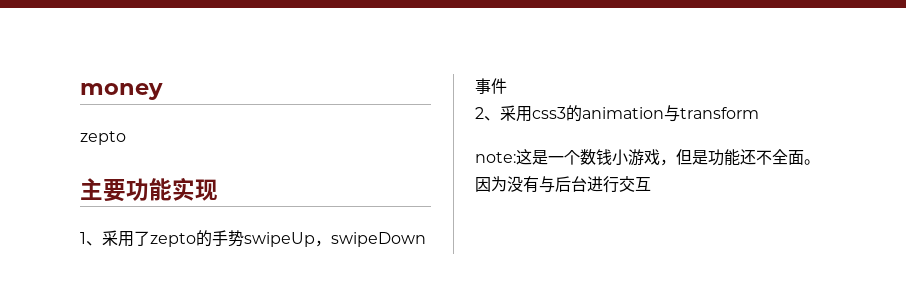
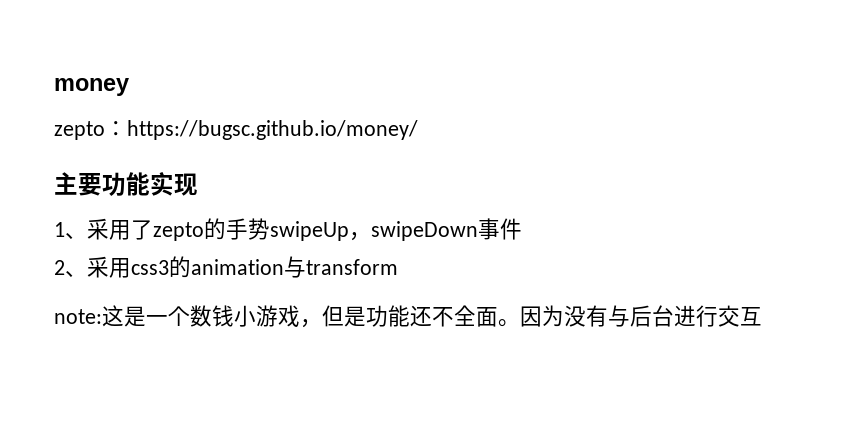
  money
- zepto
+ zepto：https://bugsc.github.io/money/

